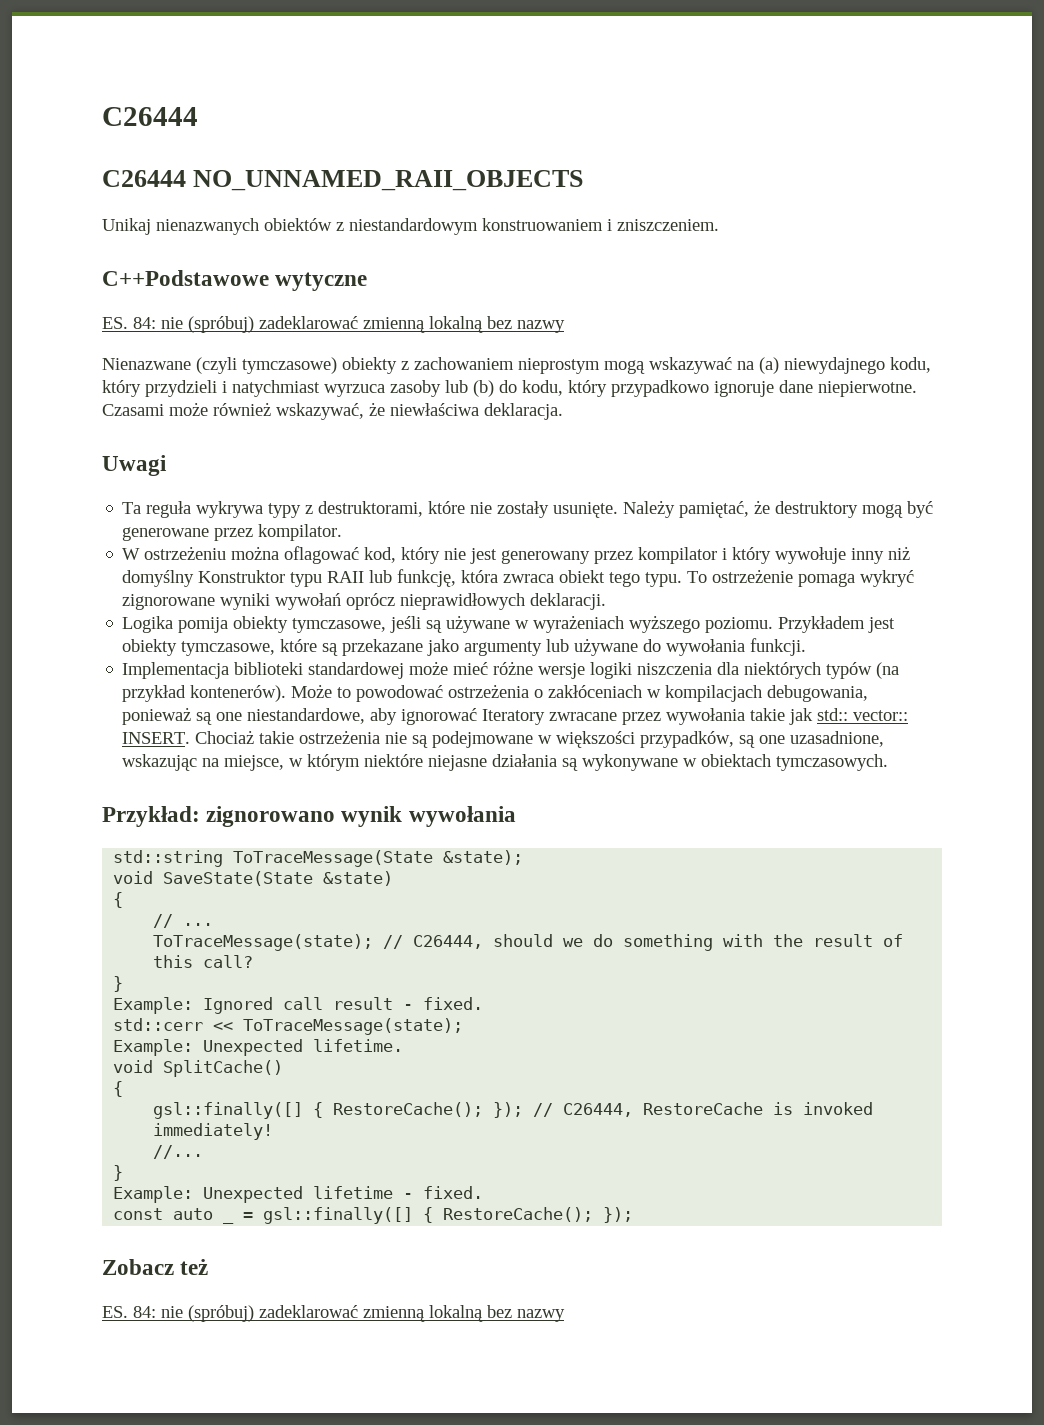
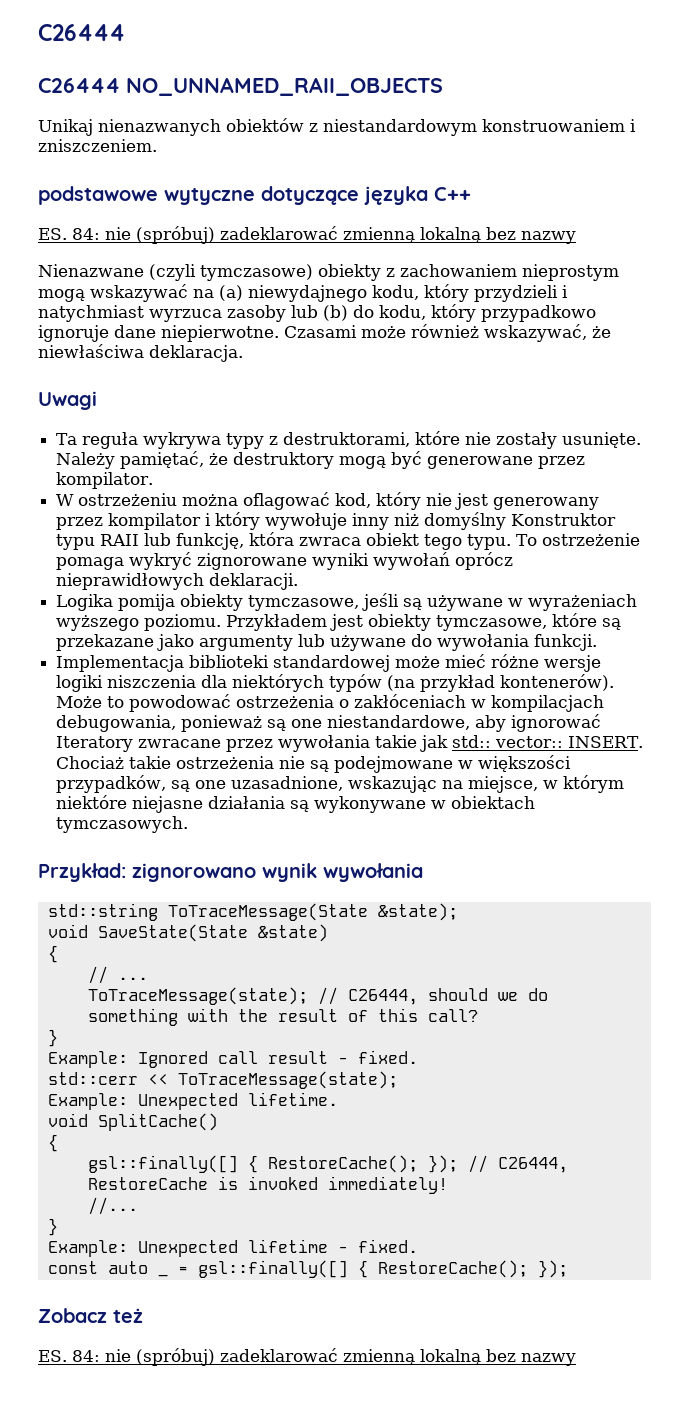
- C++Podstawowe wytyczne
+ podstawowe wytyczne dotyczące języka C++

